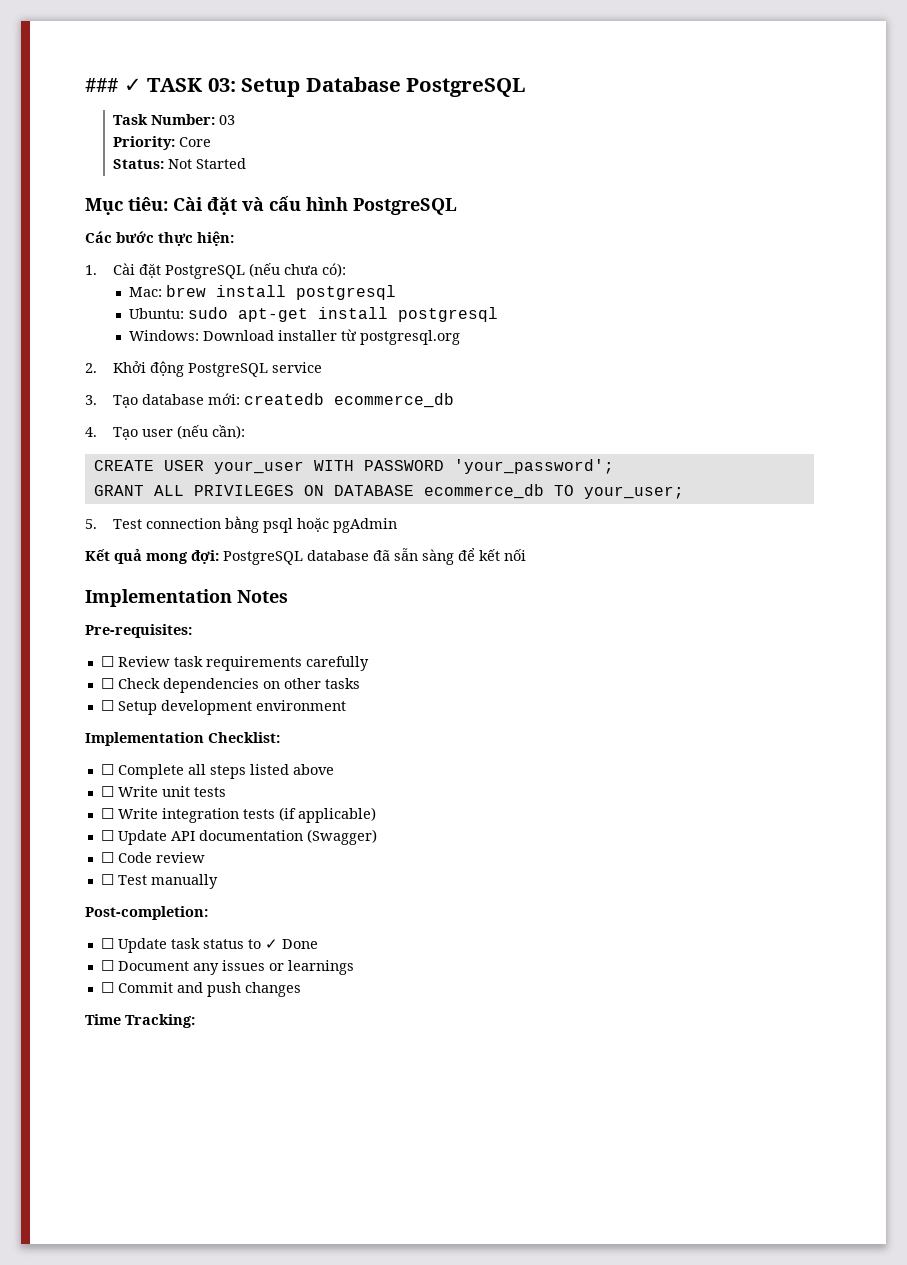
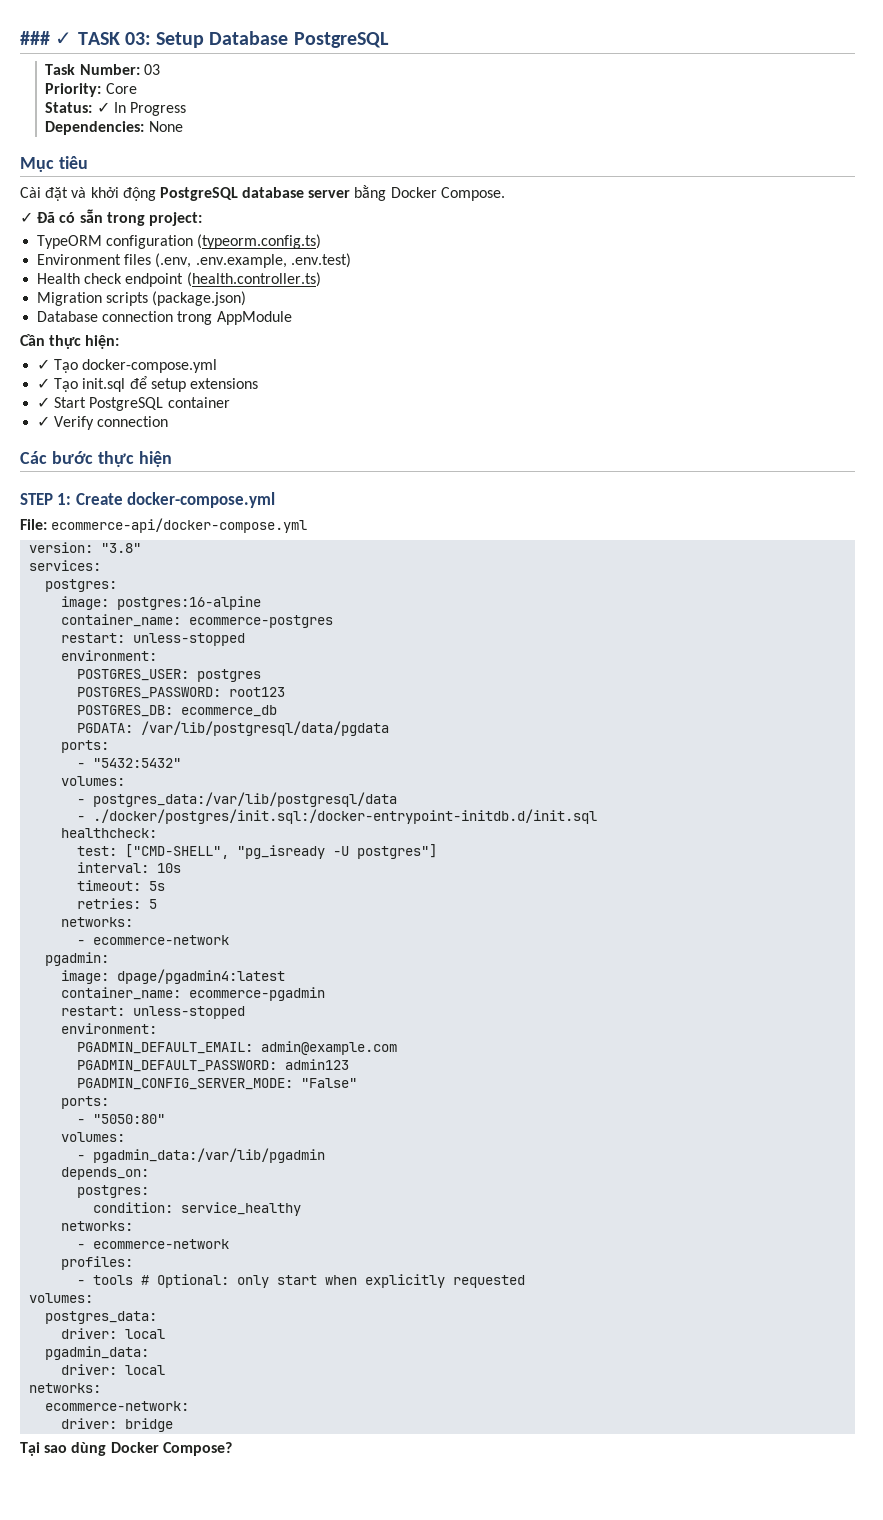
- Status: Not Started
+ Status: ✓ In Progress
+ Dependencies: None
- Mục tiêu: Cài đặt và cấu hình PostgreSQL
- Các bước thực hiện:
- 1. Cài đặt PostgreSQL (nếu chưa có):
- Mac: brew install postgresql
- Ubuntu: sudo apt-get install postgresql
- Windows: Download installer từ postgresql.org
- 2. Khởi động PostgreSQL service
- 3. Tạo database mới: createdb ecommerce_db
- 4. Tạo user (nếu cần):
- CREATE USER your_user WITH PASSWORD 'your_password';
- GRANT ALL PRIVILEGES ON DATABASE ecommerce_db TO your_user;
- 5. Test connection bằng psql hoặc pgAdmin
- Kết quả mong đợi: PostgreSQL database đã sẵn sàng để kết nối
- Implementation Notes
- Pre-requisites:
- ☐ Review task requirements carefully
- ☐ Check dependencies on other tasks
- ☐ Setup development environment
- Implementation Checklist:
- ☐ Complete all steps listed above
- ☐ Write unit tests
- ☐ Write integration tests (if applicable)
- ☐ Update API documentation (Swagger)
- ☐ Code review
- ☐ Test manually
- Post-completion:
- ☐ Update task status to ✓ Done
- ☐ Document any issues or learnings
- ☐ Commit and push changes
- Time Tracking:
+ Mục tiêu
+ Cài đặt và khởi động PostgreSQL database server bằng Docker Compose.
+ ✓ Đã có sẵn trong project:
+ TypeORM configuration (typeorm.config.ts)
+ Environment files (.env, .env.example, .env.test)
+ Health check endpoint (health.controller.ts)
+ Migration scripts (package.json)
+ Database connection trong AppModule
+ Cần thực hiện:
+ ✓ Tạo docker-compose.yml
+ ✓ Tạo init.sql để setup extensions
+ ✓ Start PostgreSQL container
+ ✓ Verify connection
+ Các bước thực hiện
+ STEP 1: Create docker-compose.yml
+ File: ecommerce-api/docker-compose.yml
+ version: "3.8"
+ services:
+ postgres:
+ image: postgres:16-alpine
+ container_name: ecommerce-postgres
+ restart: unless-stopped
+ environment:
+ POSTGRES_USER: postgres
+ POSTGRES_PASSWORD: root123
+ POSTGRES_DB: ecommerce_db
+ PGDATA: /var/lib/postgresql/data/pgdata
+ ports:
+ - "5432:5432"
+ volumes:
+ - postgres_data:/var/lib/postgresql/data
+ - ./docker/postgres/init.sql:/docker-entrypoint-initdb.d/init.sql
+ healthcheck:
+ test: ["CMD-SHELL", "pg_isready -U postgres"]
+ interval: 10s
+ timeout: 5s
+ retries: 5
+ networks:
+ - ecommerce-network
+ pgadmin:
+ image: dpage/pgadmin4:latest
+ container_name: ecommerce-pgadmin
+ restart: unless-stopped
+ environment:
+ PGADMIN_DEFAULT_EMAIL: admin@example.com
+ PGADMIN_DEFAULT_PASSWORD: admin123
+ PGADMIN_CONFIG_SERVER_MODE: "False"
+ ports:
+ - "5050:80"
+ volumes:
+ - pgadmin_data:/var/lib/pgadmin
+ depends_on:
+ postgres:
+ condition: service_healthy
+ networks:
+ - ecommerce-network
+ profiles:
+ - tools # Optional: only start when explicitly requested
+ volumes:
+ postgres_data:
+ driver: local
+ pgadmin_data:
+ driver: local
+ networks:
+ ecommerce-network:
+ driver: bridge
+ Tại sao dùng Docker Compose?

